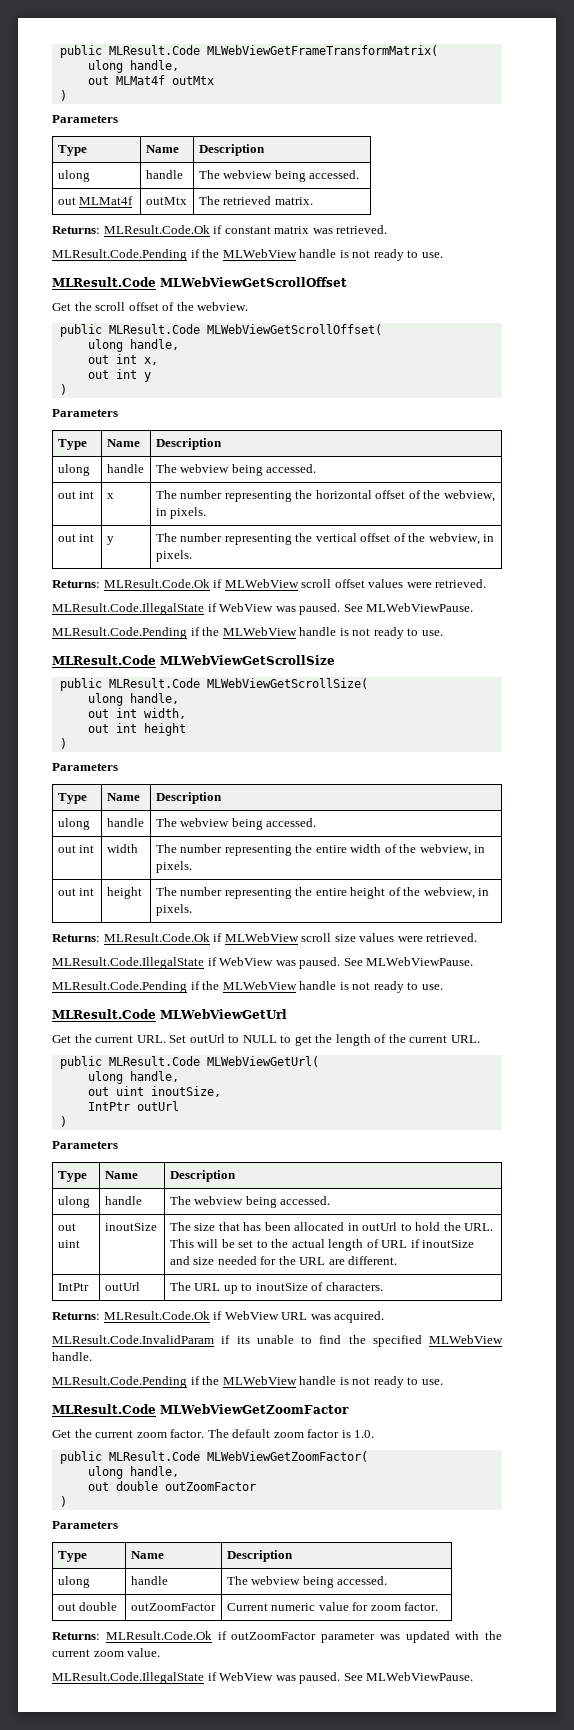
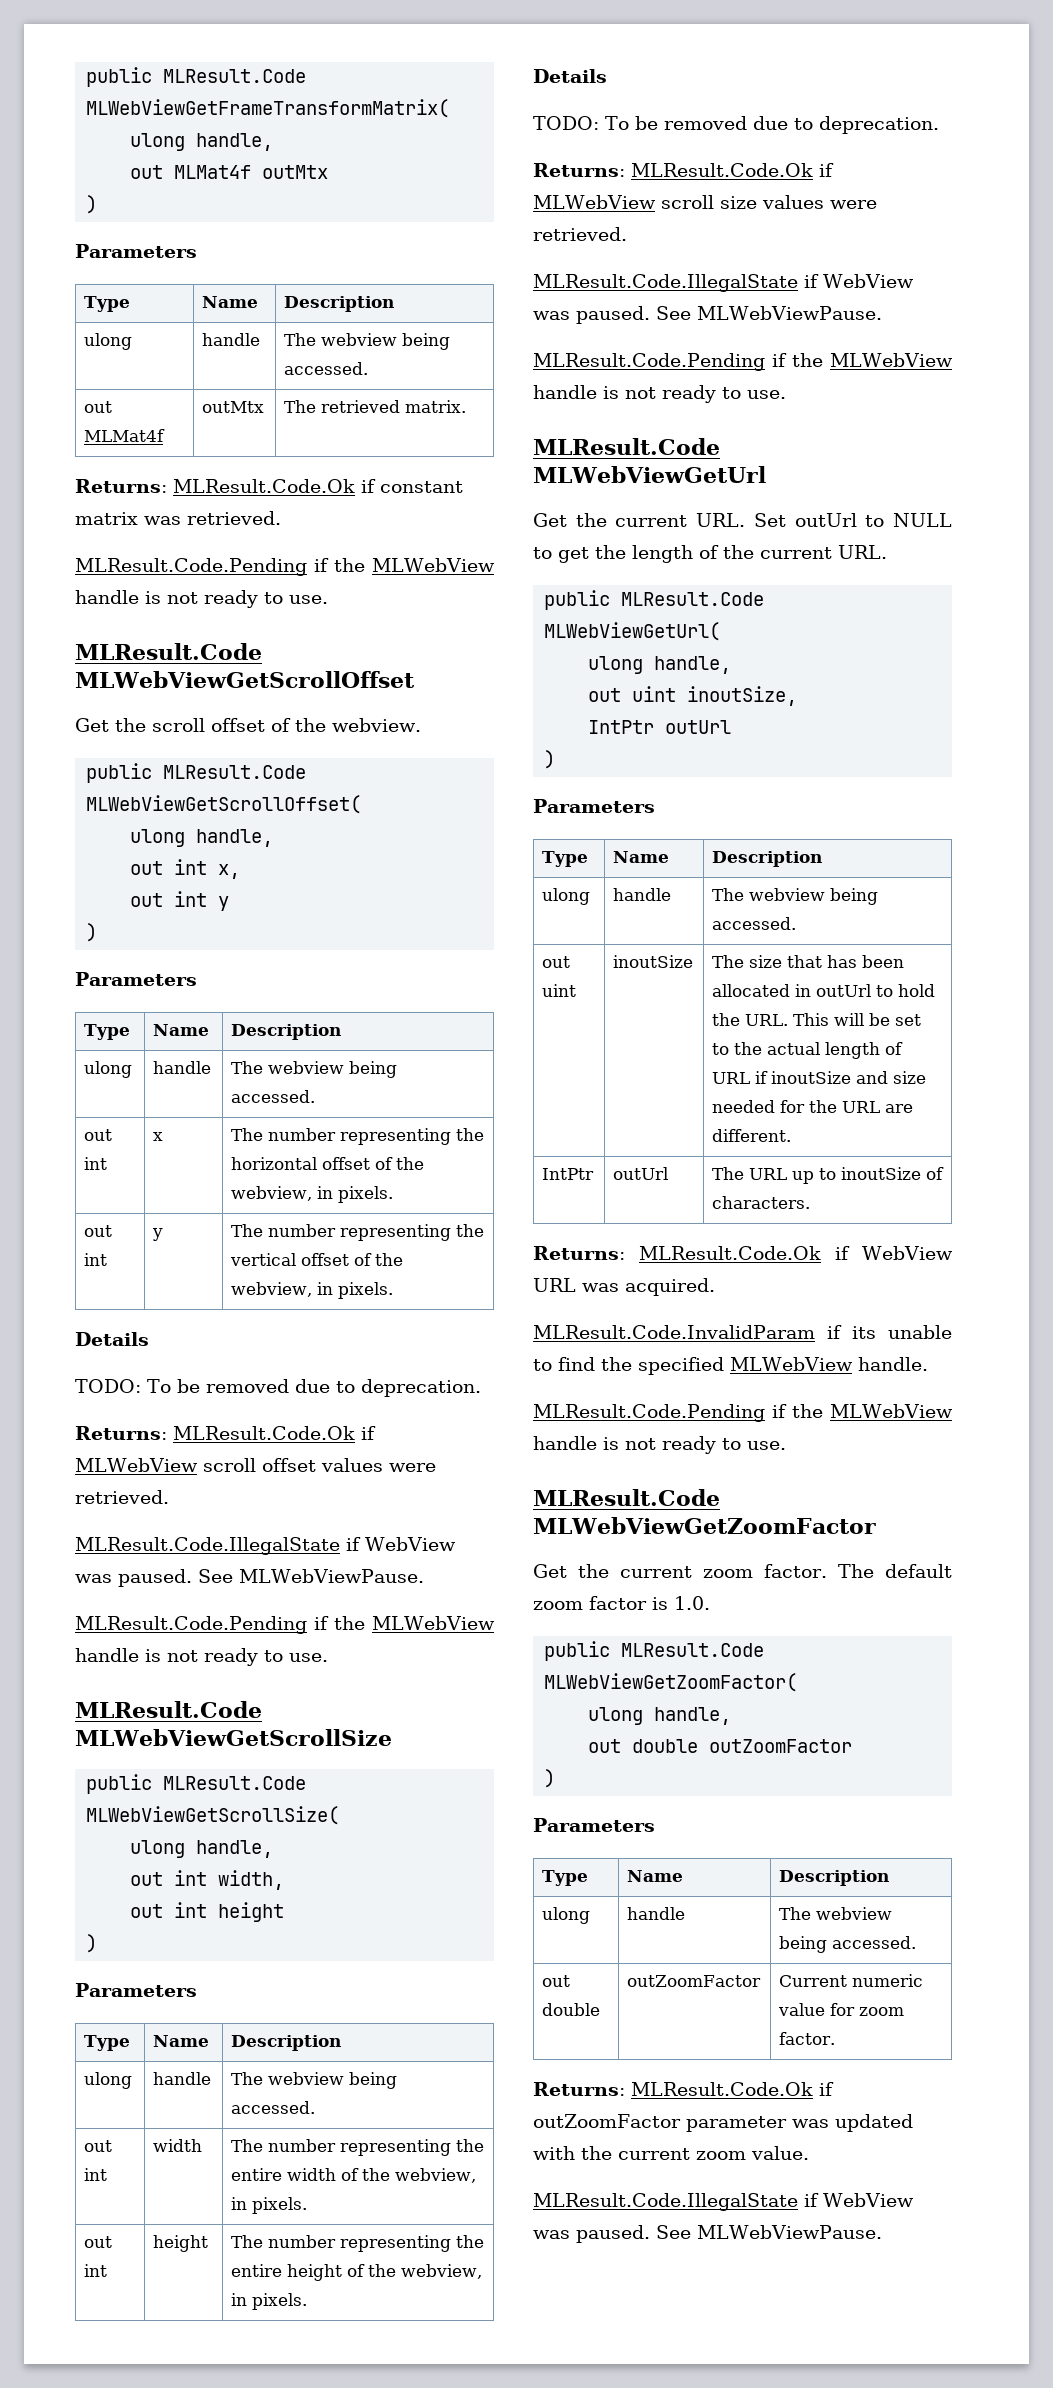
  out int | y | The number representing the vertical offset of the webview, in pixels.
+ Details
+ TODO: To be removed due to deprecation.
  out int | height | The number representing the entire height of the webview, in pixels.
+ Details
+ TODO: To be removed due to deprecation.

